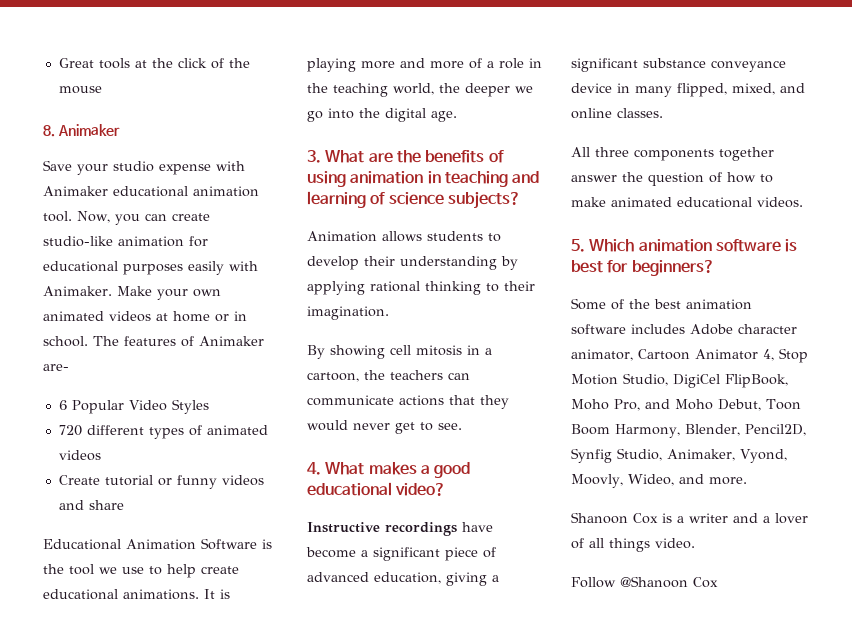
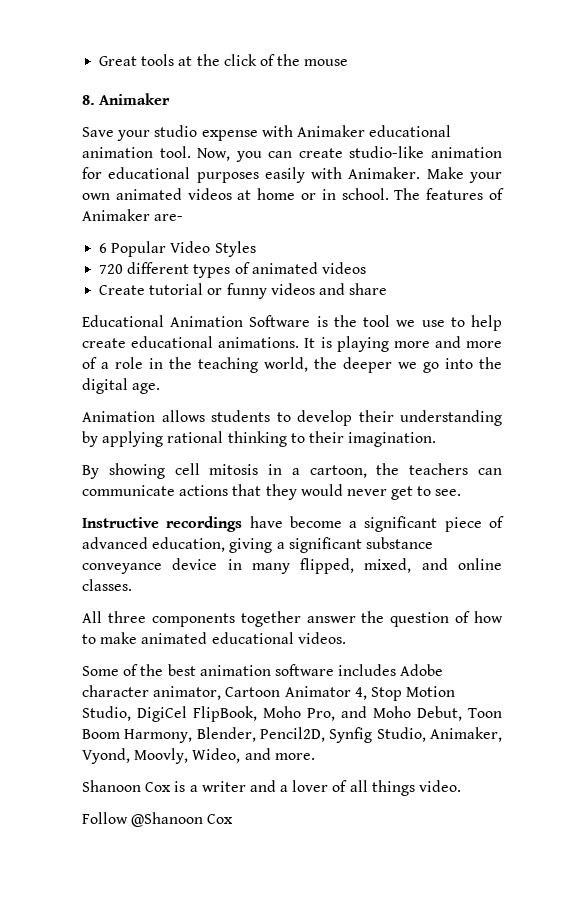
- 3. What are the benefits of using animation in teaching and learning of science subjects?
- 4. What makes a good educational video?
- 5. Which animation software is best for beginners?

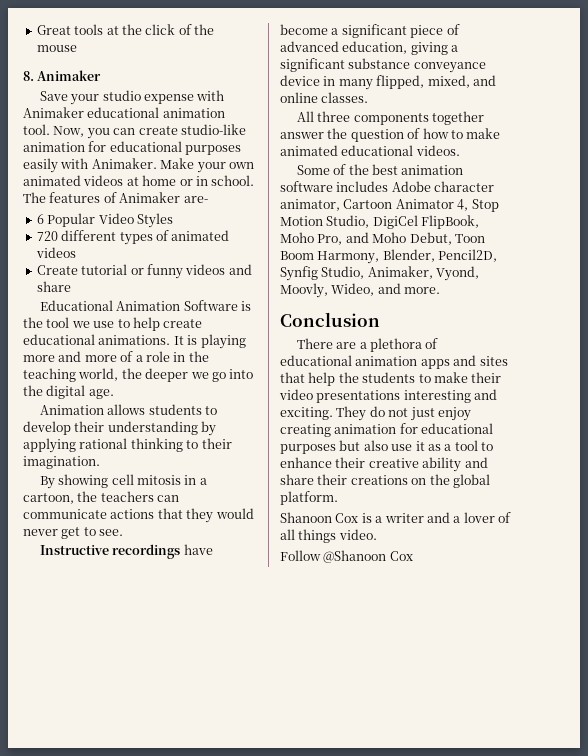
+ Conclusion
+ There are a plethora of educational animation apps and sites that help the students to make their video presentations interesting and exciting. They do not just enjoy creating animation for educational purposes but also use it as a tool to enhance their creative ability and share their creations on the global platform.

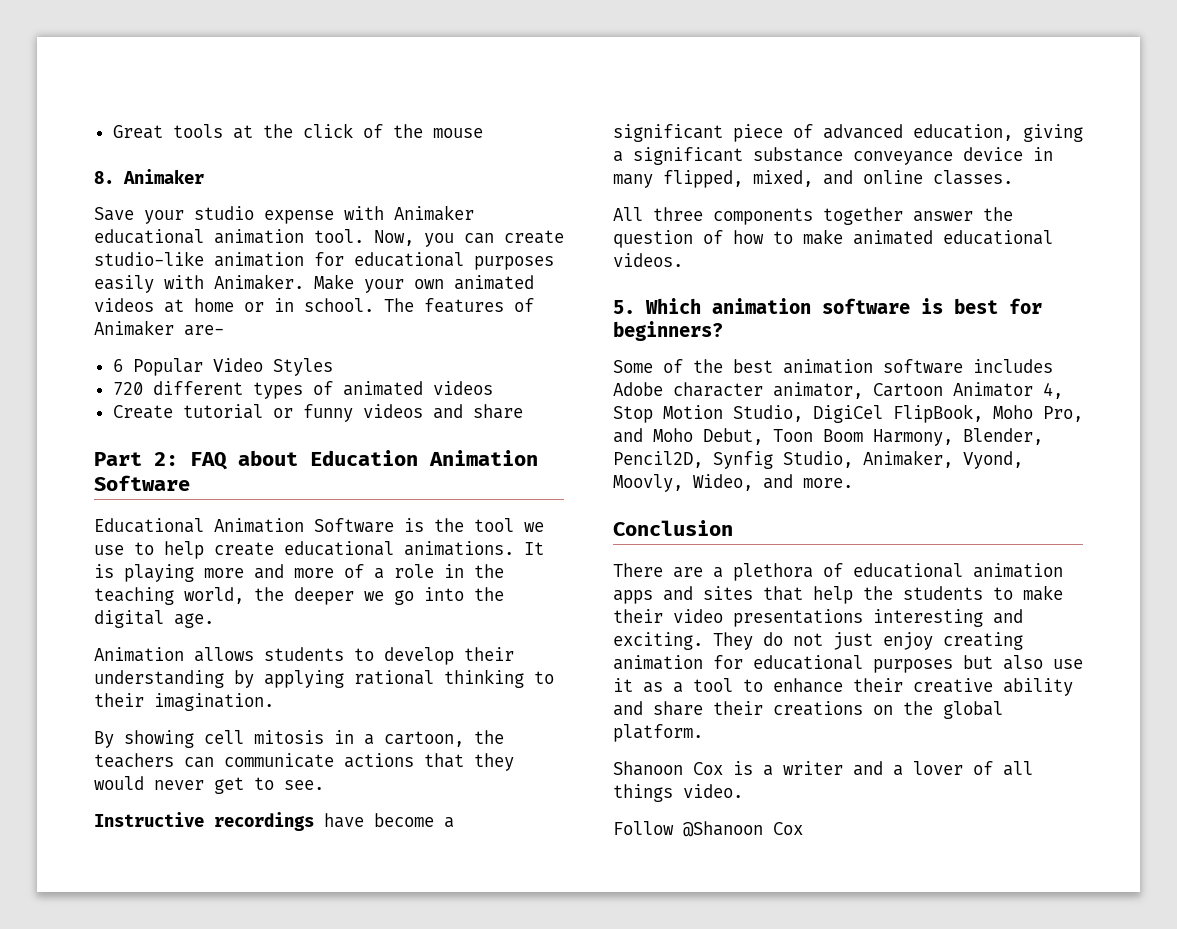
+ Part 2: FAQ about Education Animation Software
+ 5. Which animation software is best for beginners?

